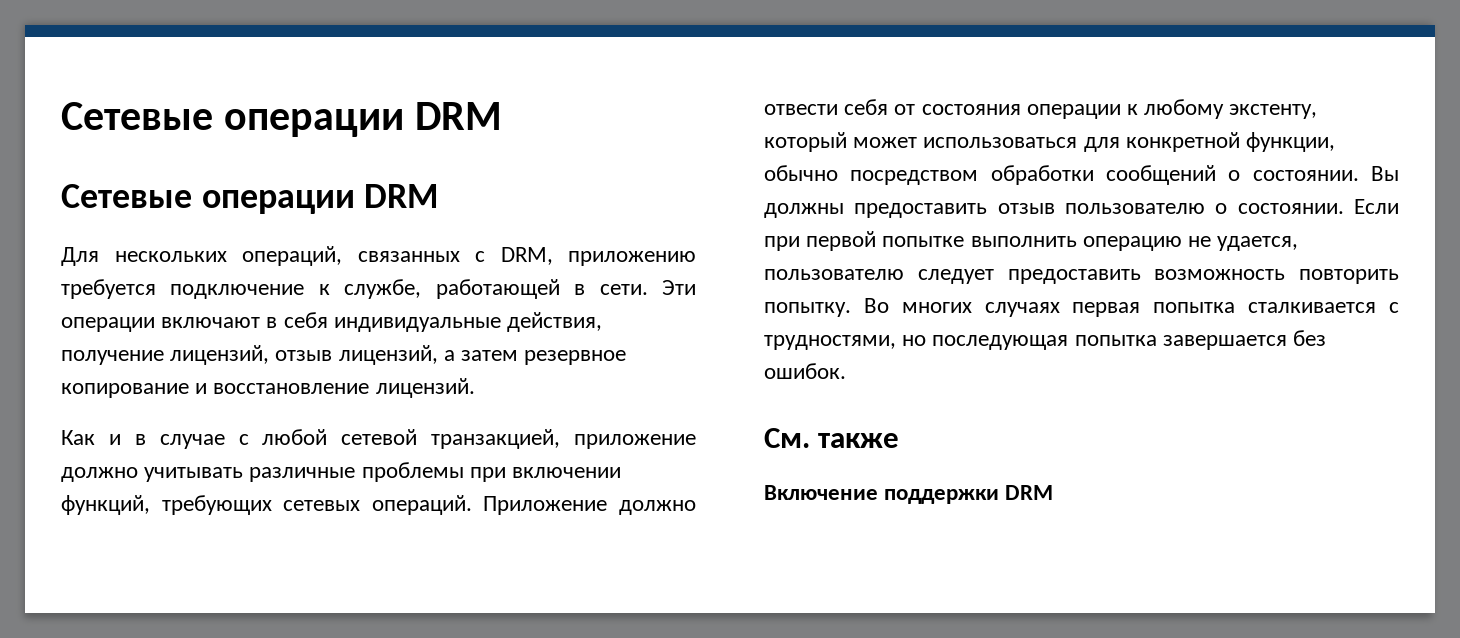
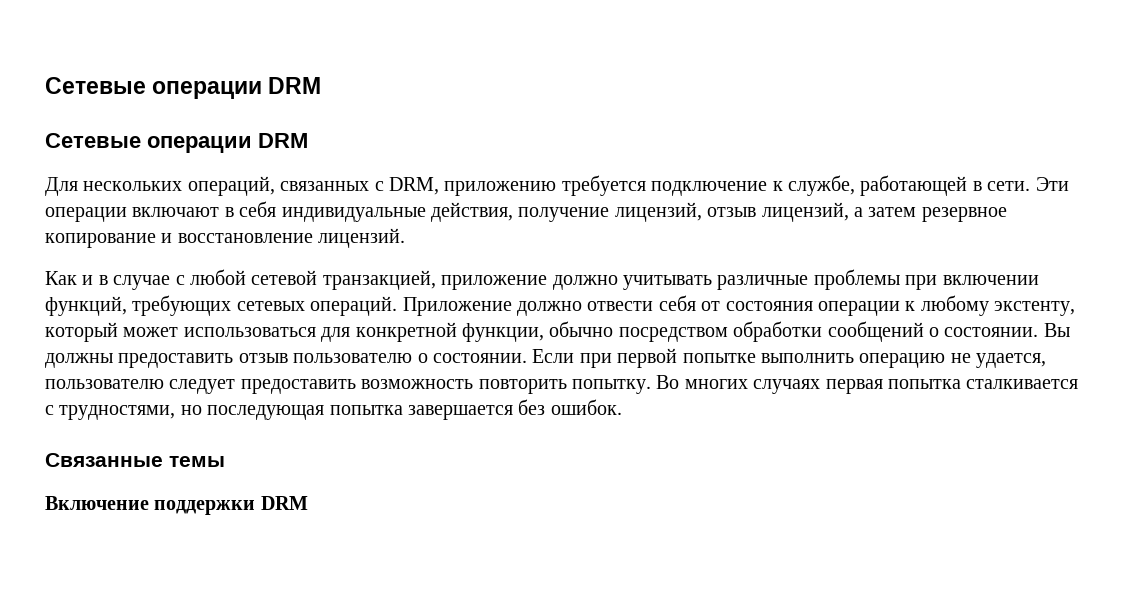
- См. также
+ Связанные темы

